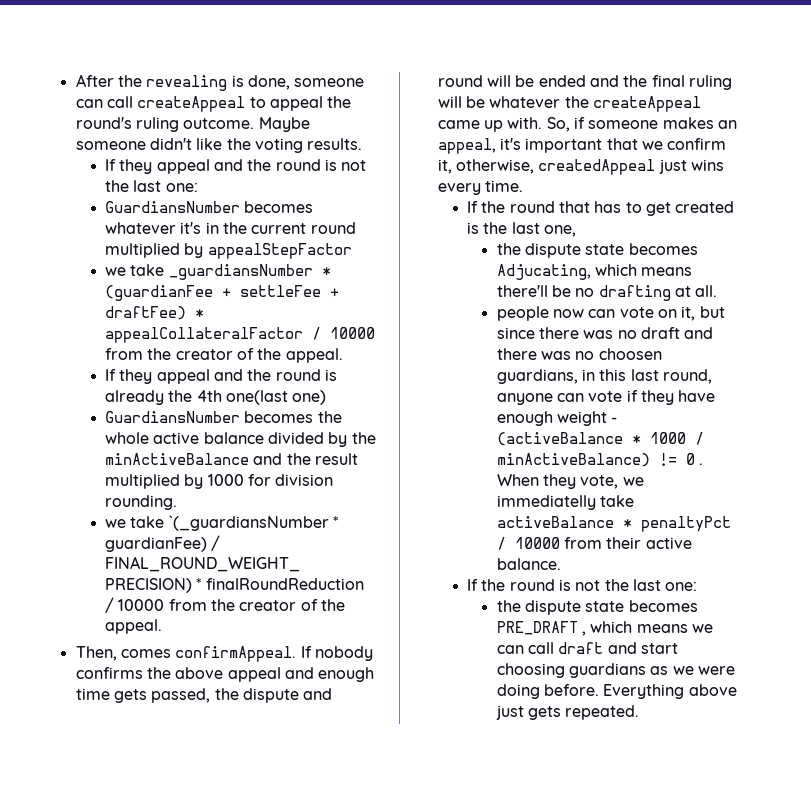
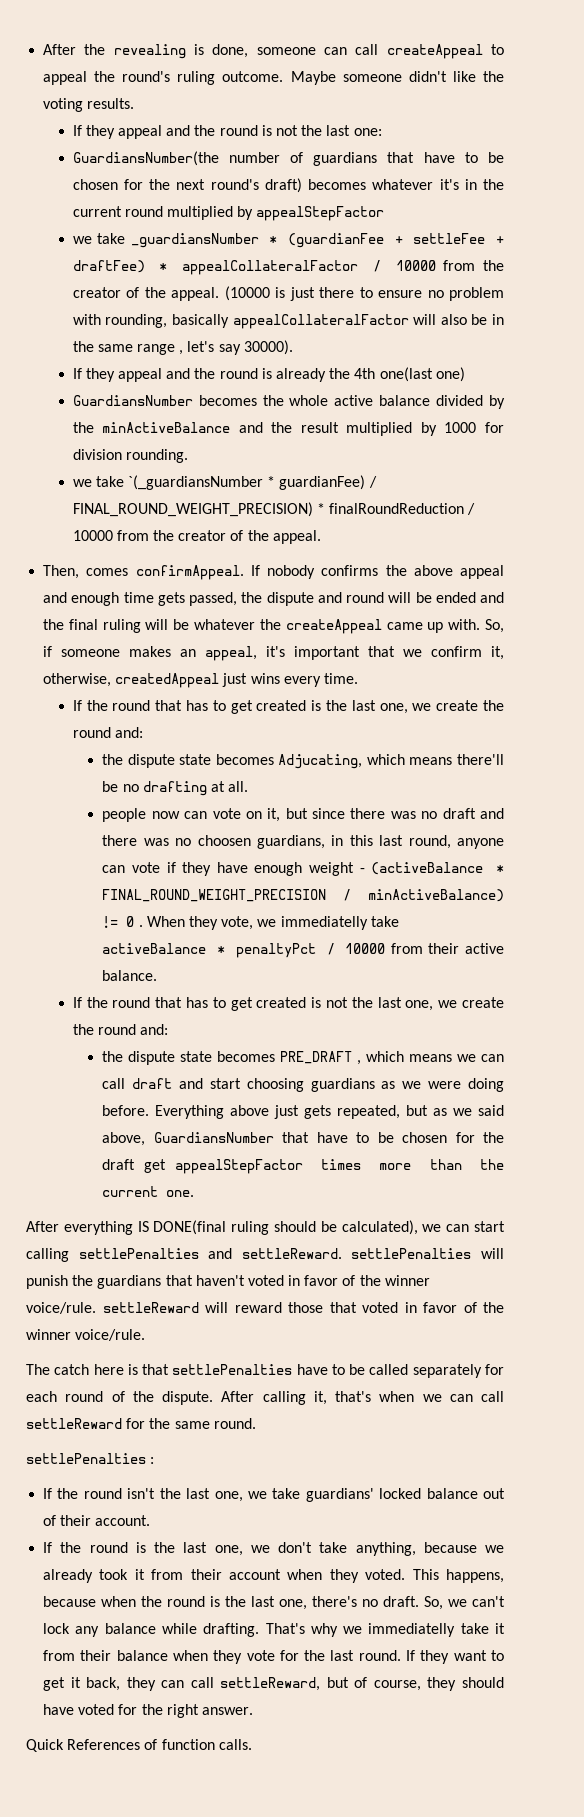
- GuardiansNumber becomes whatever it's in the current round multiplied by appealStepFactor
+ GuardiansNumber(the number of guardians that have to be chosen for the next round's draft) becomes whatever it's in the current round multiplied by appealStepFactor
+ (10000 is just there to ensure no problem with rounding, basically appealCollateralFactor will also be in the same range , let's say 30000).
- If the round that has to get created is the last one,
+ If the round that has to get created is the last one, we create the round and:
- people now can vote on it, but since there was no draft and there was no choosen guardians, in this last round, anyone can vote if they have enough weight - (activeBalance * 1000 / minActiveBalance) != 0 .
+ people now can vote on it, but since there was no draft and there was no choosen guardians, in this last round, anyone can vote if they have enough weight - (activeBalance * FINAL_ROUND_WEIGHT_PRECISION / minActiveBalance) != 0 .
- If the round is not the last one:
+ If the round that has to get created is not the last one, we create the round and:
- Everything above just gets repeated.
+ Everything above just gets repeated, but as we said above, GuardiansNumber that have to be chosen for the draft get appealStepFactor times more than the current one.
+ After everything IS DONE(final ruling should be calculated), we can start calling settlePenalties and settleReward. settlePenalties will punish the guardians that haven't voted in favor of the winner voice/rule. settleReward will reward those that voted in favor of the winner voice/rule.
+ The catch here is that settlePenalties have to be called separately for each round of the dispute. After calling it, that's when we can call settleReward for the same round.
+ settlePenalties :
+ If the round isn't the last one, we take guardians' locked balance out of their account.
+ If the round is the last one, we don't take anything, because we already took it from their account when they voted. This happens, because when the round is the last one, there's no draft. So, we can't lock any balance while drafting. That's why we immediatelly take it from their balance when they vote for the last round. If they want to get it back, they can call settleReward, but of course, they should have voted for the right answer.
+ Quick References of function calls.

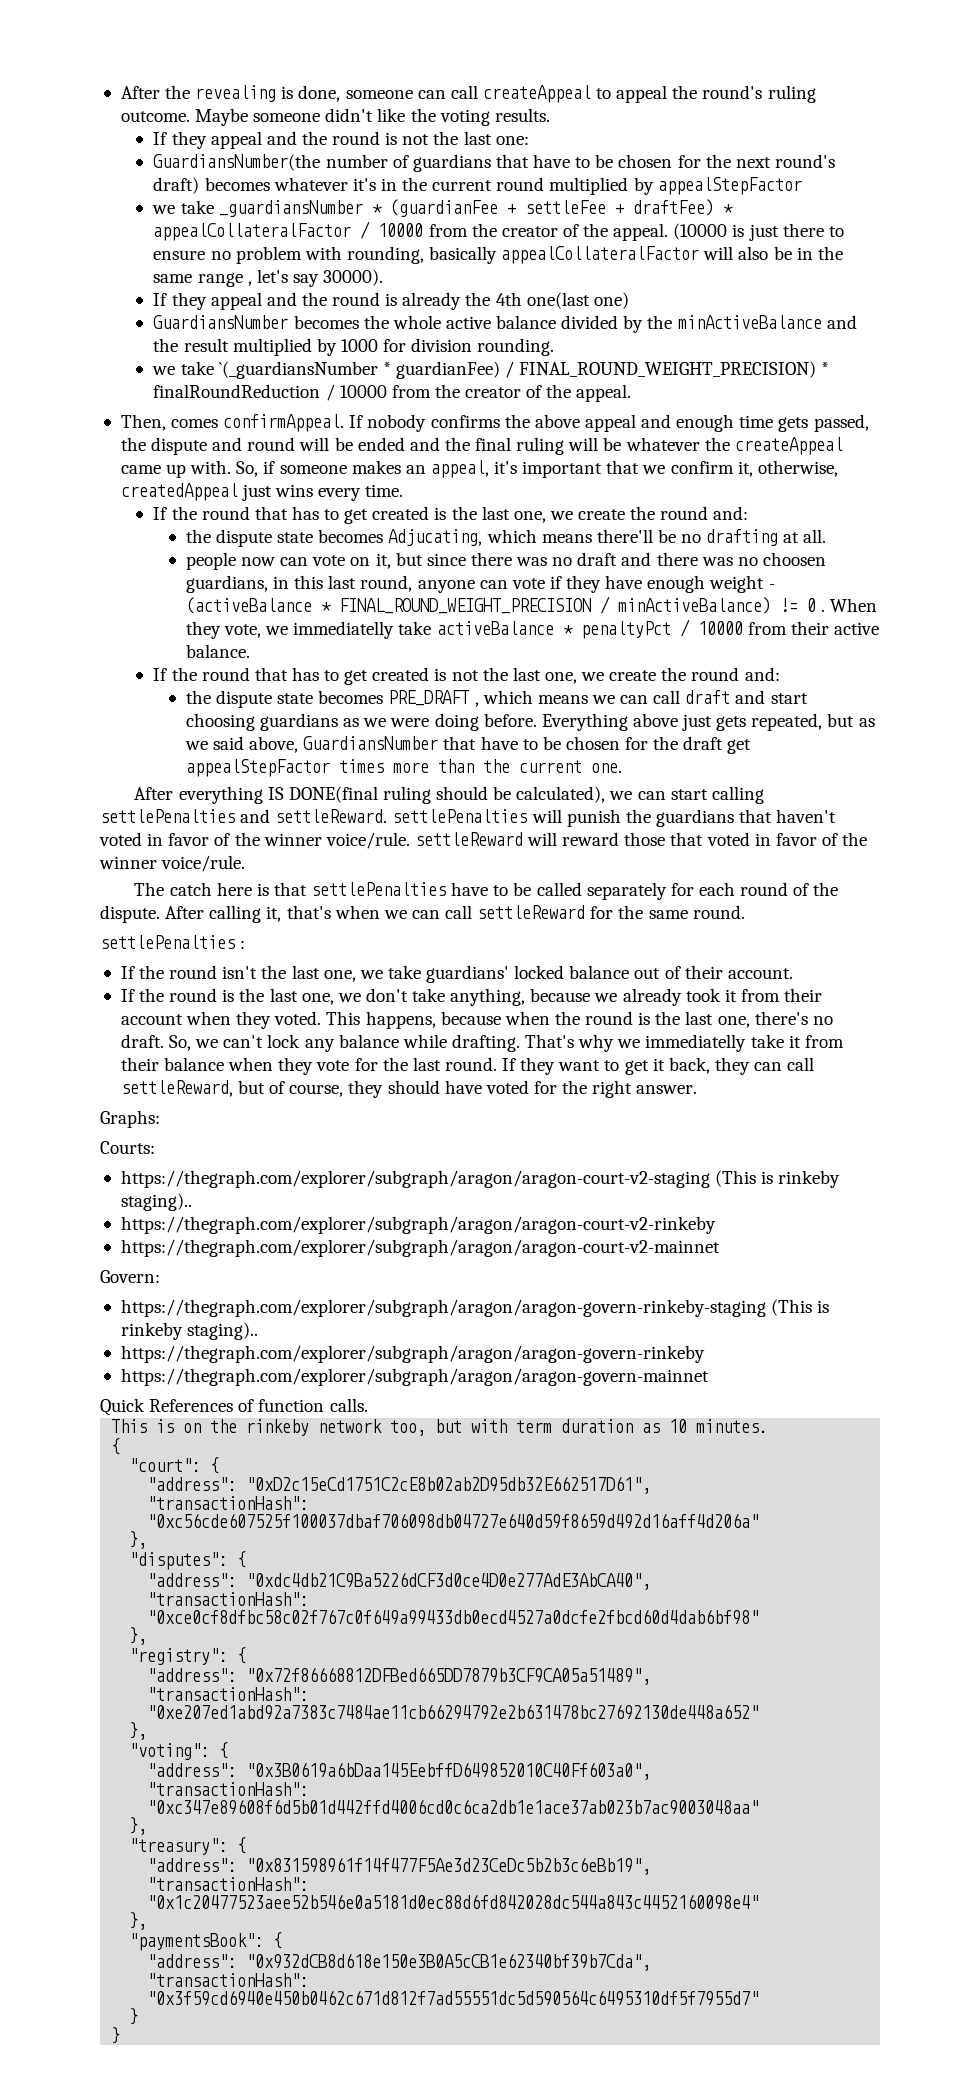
+ Graphs:
+ Courts:
+ https://thegraph.com/explorer/subgraph/aragon/aragon-court-v2-staging (This is rinkeby staging)..
+ https://thegraph.com/explorer/subgraph/aragon/aragon-court-v2-rinkeby
+ https://thegraph.com/explorer/subgraph/aragon/aragon-court-v2-mainnet
+ Govern:
+ https://thegraph.com/explorer/subgraph/aragon/aragon-govern-rinkeby-staging (This is rinkeby staging)..
+ https://thegraph.com/explorer/subgraph/aragon/aragon-govern-rinkeby
+ https://thegraph.com/explorer/subgraph/aragon/aragon-govern-mainnet
+ This is on the rinkeby network too, but with term duration as 10 minutes.
+ {
+ "court": {
+ "address": "0xD2c15eCd1751C2cE8b02ab2D95db32E662517D61",
+ "transactionHash": "0xc56cde607525f100037dbaf706098db04727e640d59f8659d492d16aff4d206a"
+ },
+ "disputes": {
+ "address": "0xdc4db21C9Ba5226dCF3d0ce4D0e277AdE3AbCA40",
+ "transactionHash": "0xce0cf8dfbc58c02f767c0f649a99433db0ecd4527a0dcfe2fbcd60d4dab6bf98"
+ },
+ "registry": {
+ "address": "0x72f86668812DFBed665DD7879b3CF9CA05a51489",
+ "transactionHash": "0xe207ed1abd92a7383c7484ae11cb66294792e2b631478bc27692130de448a652"
+ },
+ "voting": {
+ "address": "0x3B0619a6bDaa145EebffD649852010C40Ff603a0",
+ "transactionHash": "0xc347e89608f6d5b01d442ffd4006cd0c6ca2db1e1ace37ab023b7ac9003048aa"
+ },
+ "treasury": {
+ "address": "0x831598961f14f477F5Ae3d23CeDc5b2b3c6eBb19",
+ "transactionHash": "0x1c20477523aee52b546e0a5181d0ec88d6fd842028dc544a843c4452160098e4"
+ },
+ "paymentsBook": {
+ "address": "0x932dCB8d618e150e3B0A5cCB1e62340bf39b7Cda",
+ "transactionHash": "0x3f59cd6940e450b0462c671d812f7ad55551dc5d590564c6495310df5f7955d7"
+ }
+ }

